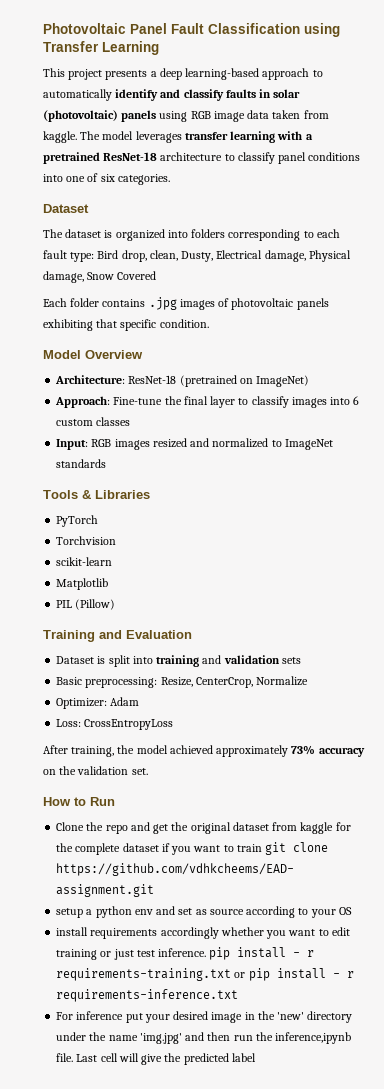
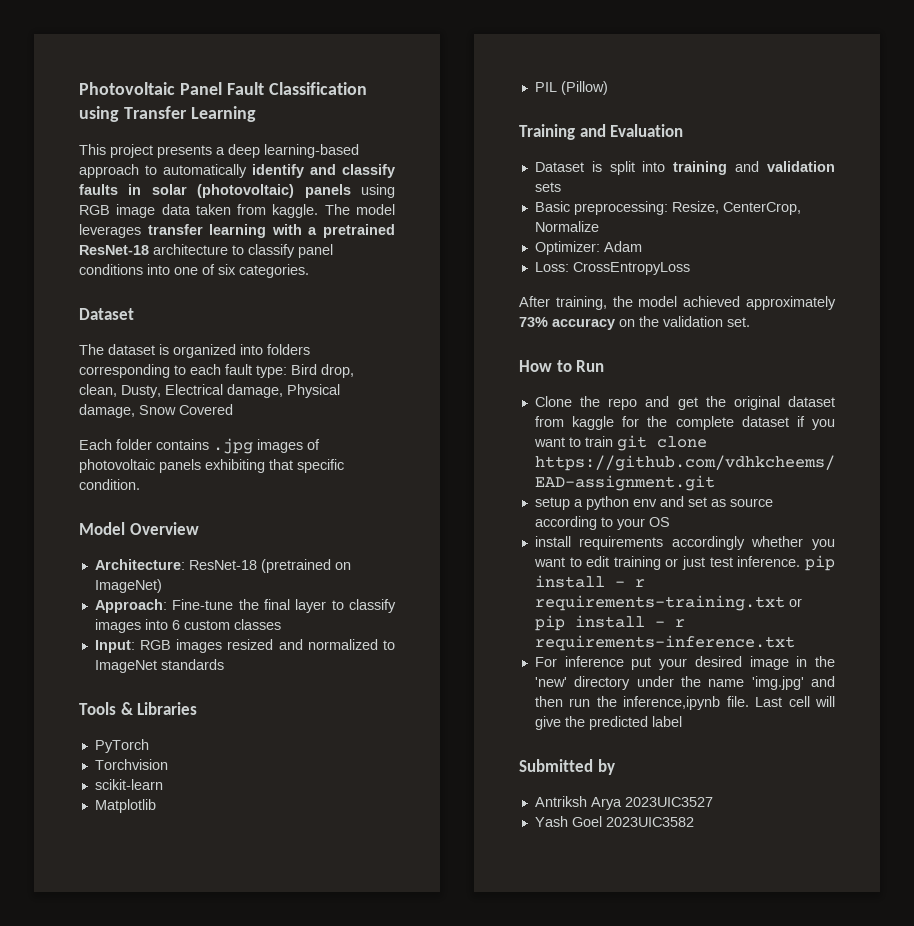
+ Submitted by
+ Antriksh Arya 2023UIC3527
+ Yash Goel 2023UIC3582

